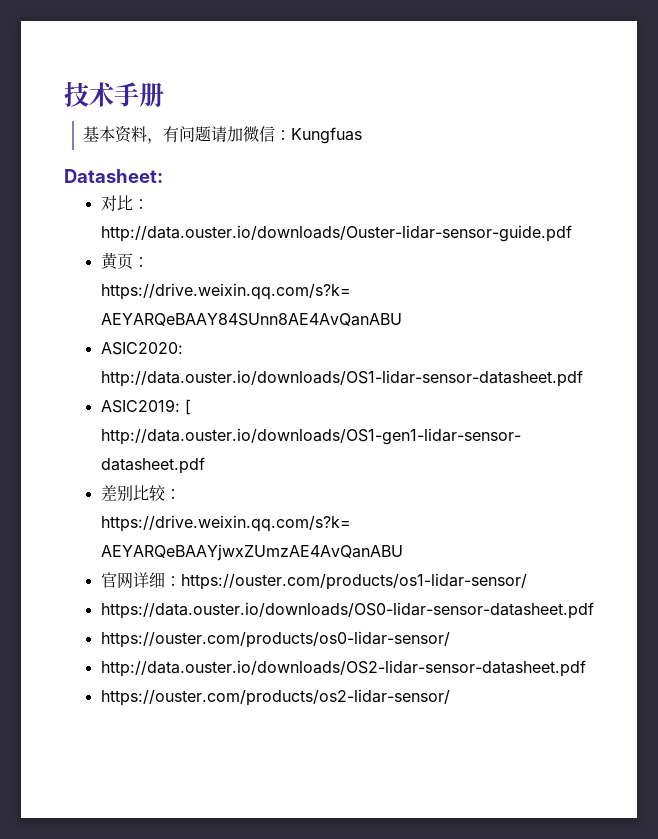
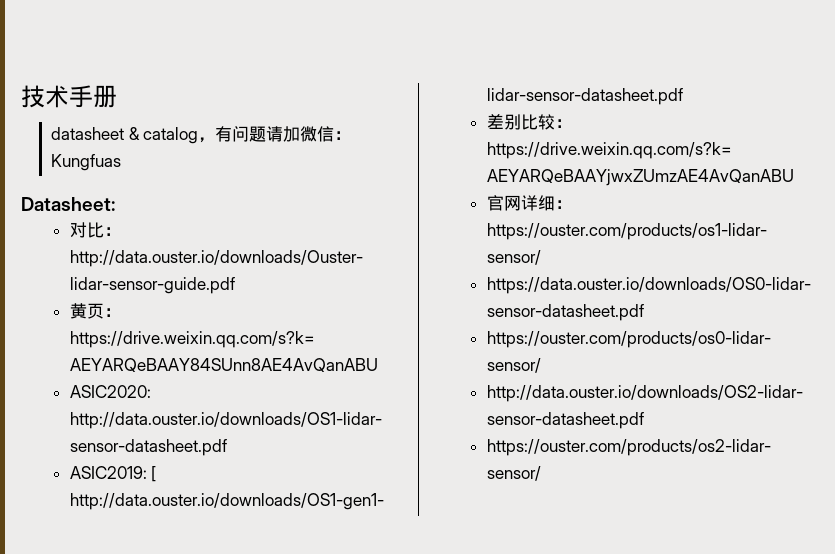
- 基本资料，有问题请加微信：Kungfuas
+ datasheet & catalog，有问题请加微信：Kungfuas

